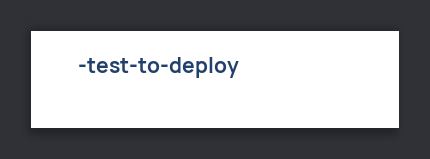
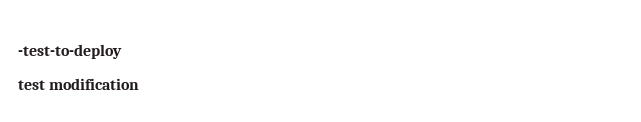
+ test modification

